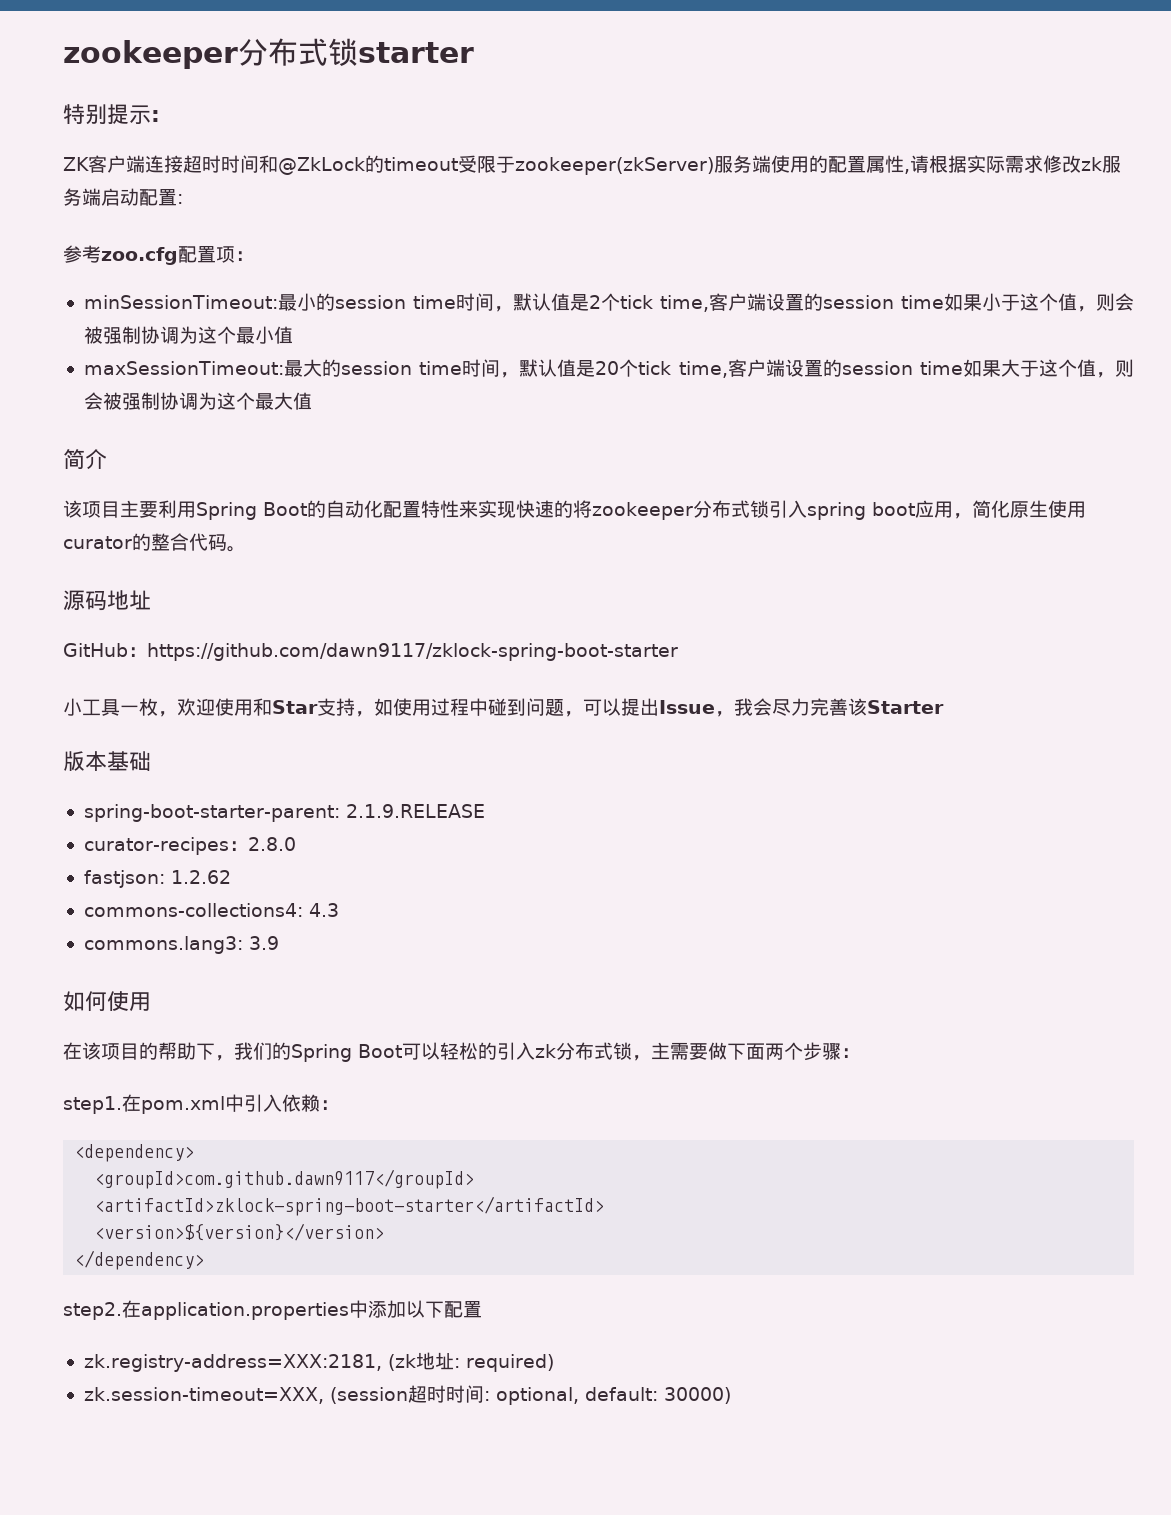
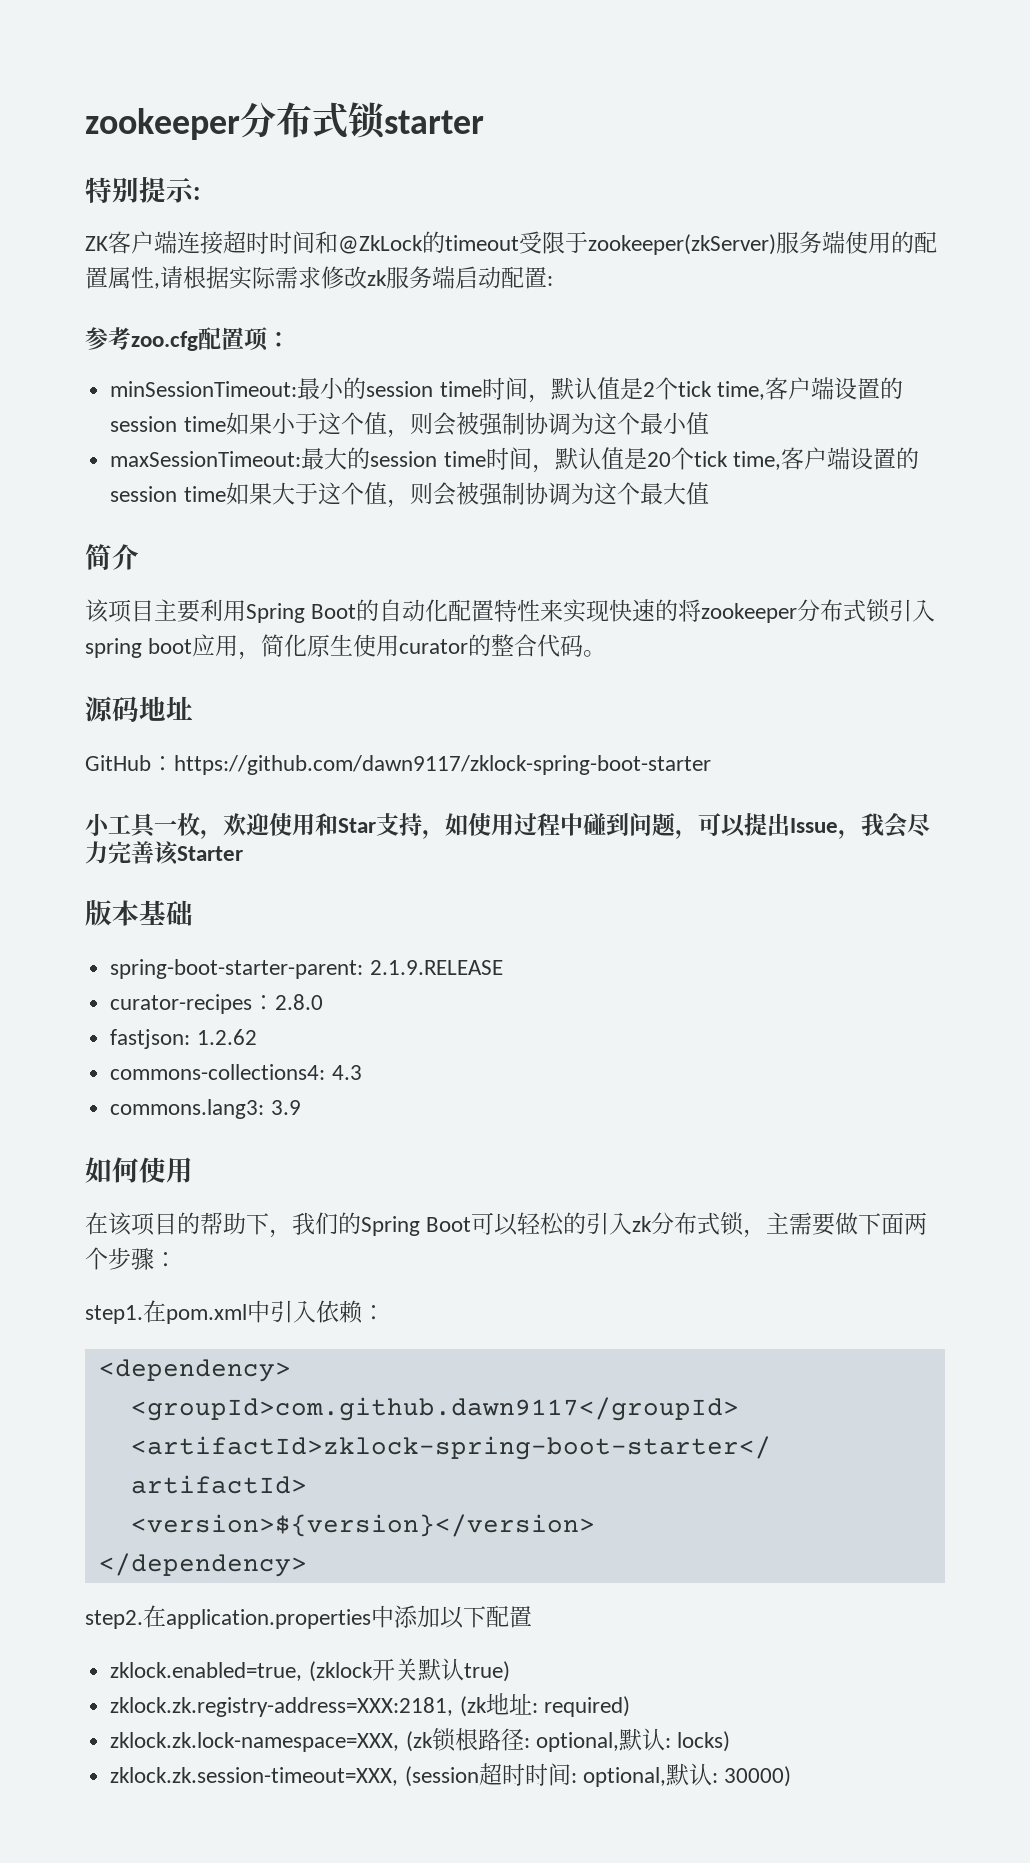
- zk.registry-address=XXX:2181, (zk地址: required)
- zk.session-timeout=XXX, (session超时时间: optional, default: 30000)
+ zklock.enabled=true, (zklock开关默认true)
+ zklock.zk.registry-address=XXX:2181, (zk地址: required)
+ zklock.zk.lock-namespace=XXX, (zk锁根路径: optional,默认: locks)
+ zklock.zk.session-timeout=XXX, (session超时时间: optional,默认: 30000)

